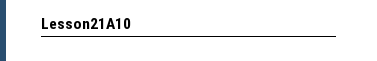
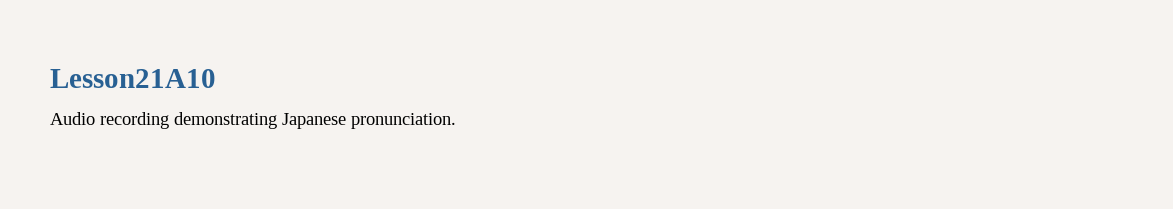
+ Audio recording demonstrating Japanese pronunciation.

